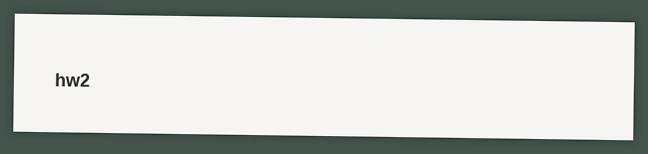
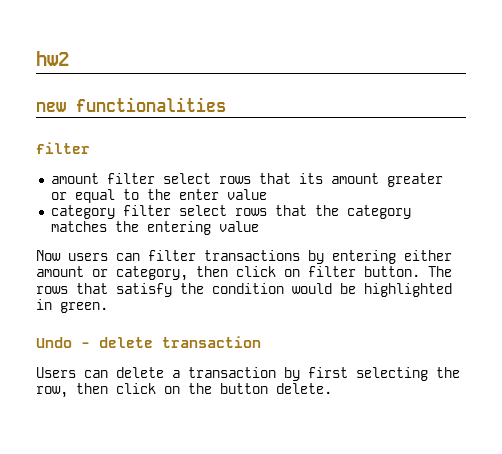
+ new functionalities
+ filter
+ amount filter select rows that its amount greater or equal to the enter value
+ category filter select rows that the category matches the entering value
+ Now users can filter transactions by entering either amount or category, then click on filter button. The rows that satisfy the condition would be highlighted in green.
+ Undo - delete transaction
+ Users can delete a transaction by first selecting the row, then click on the button delete.

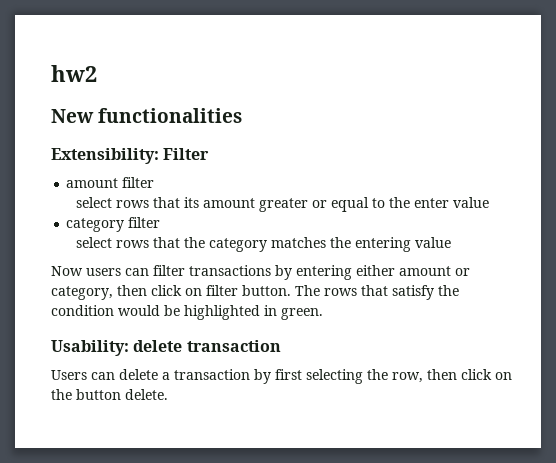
- new functionalities
- filter
+ New functionalities
+ Extensibility: Filter
- amount filter select rows that its amount greater or equal to the enter value
+ amount filter
+ select rows that its amount greater or equal to the enter value
- category filter select rows that the category matches the entering value
+ category filter
+ select rows that the category matches the entering value
- Undo - delete transaction
+ Usability: delete transaction

